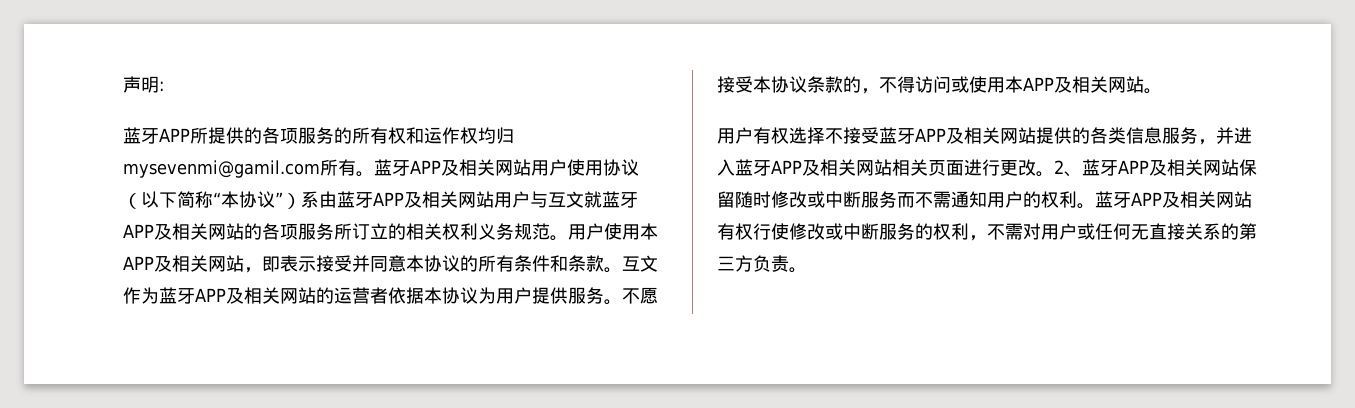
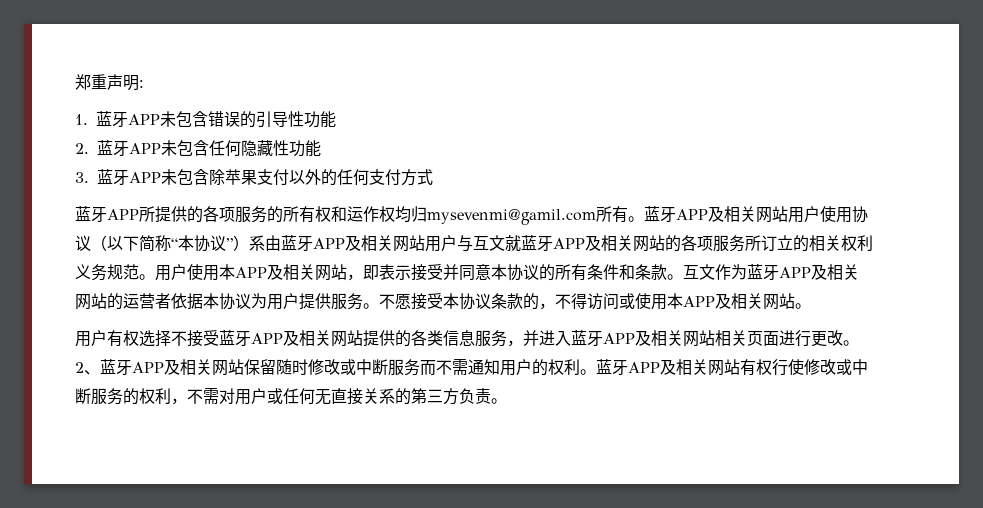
- 声明:
+ 郑重声明:
+ 1.蓝牙APP未包含错误的引导性功能
+ 2.蓝牙APP未包含任何隐藏性功能
+ 3.蓝牙APP未包含除苹果支付以外的任何支付方式

